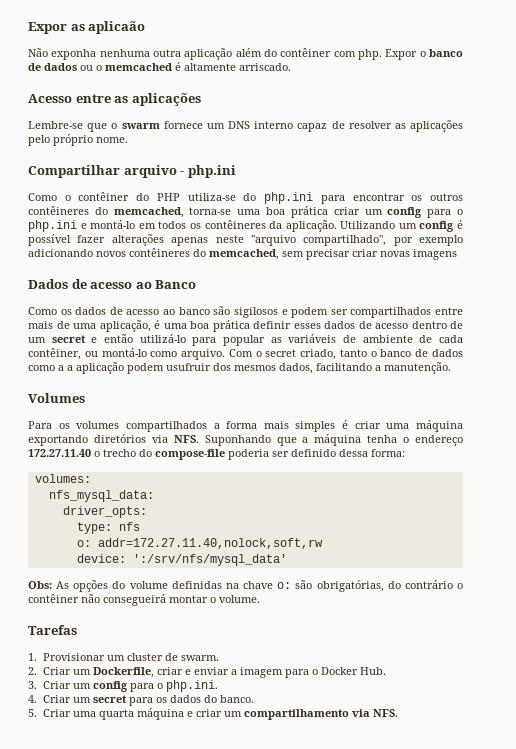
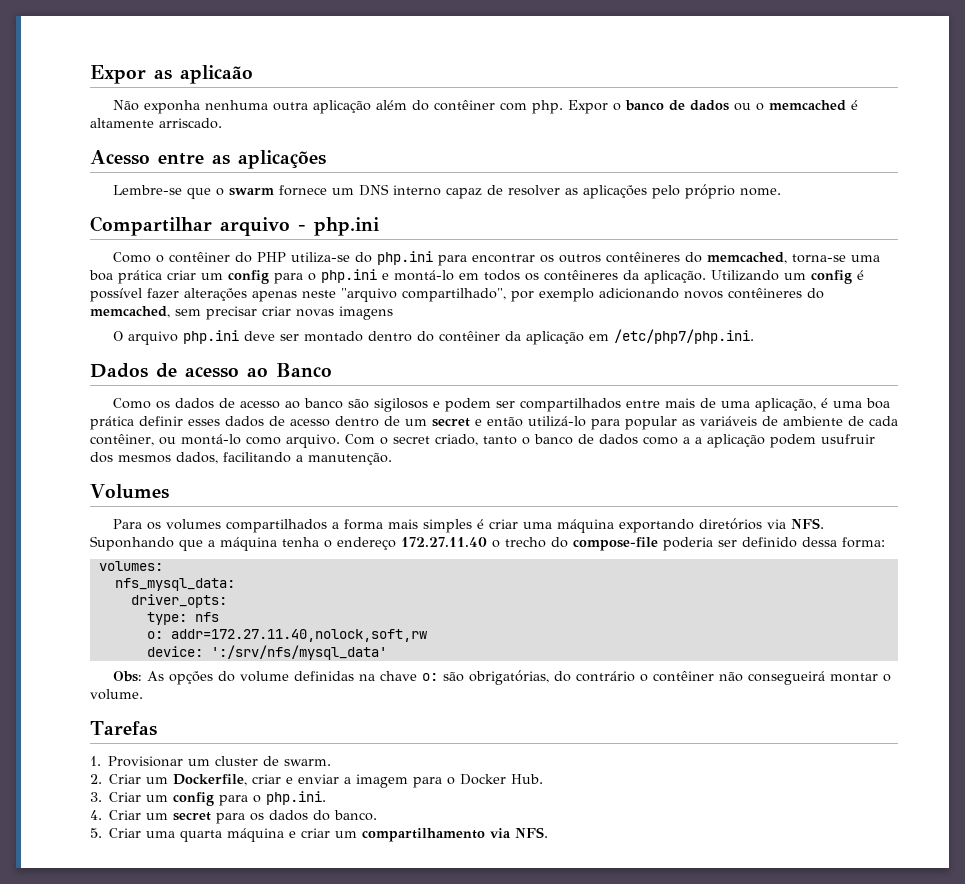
+ O arquivo php.ini deve ser montado dentro do contêiner da aplicação em /etc/php7/php.ini.

